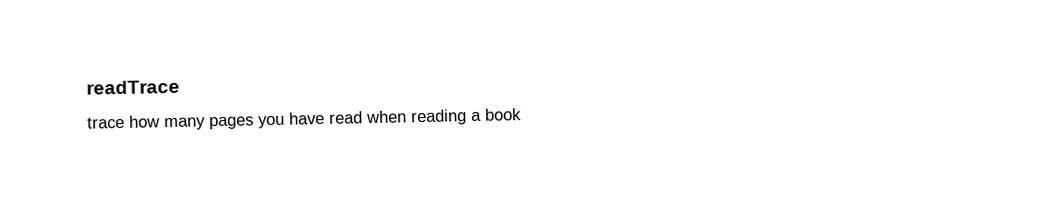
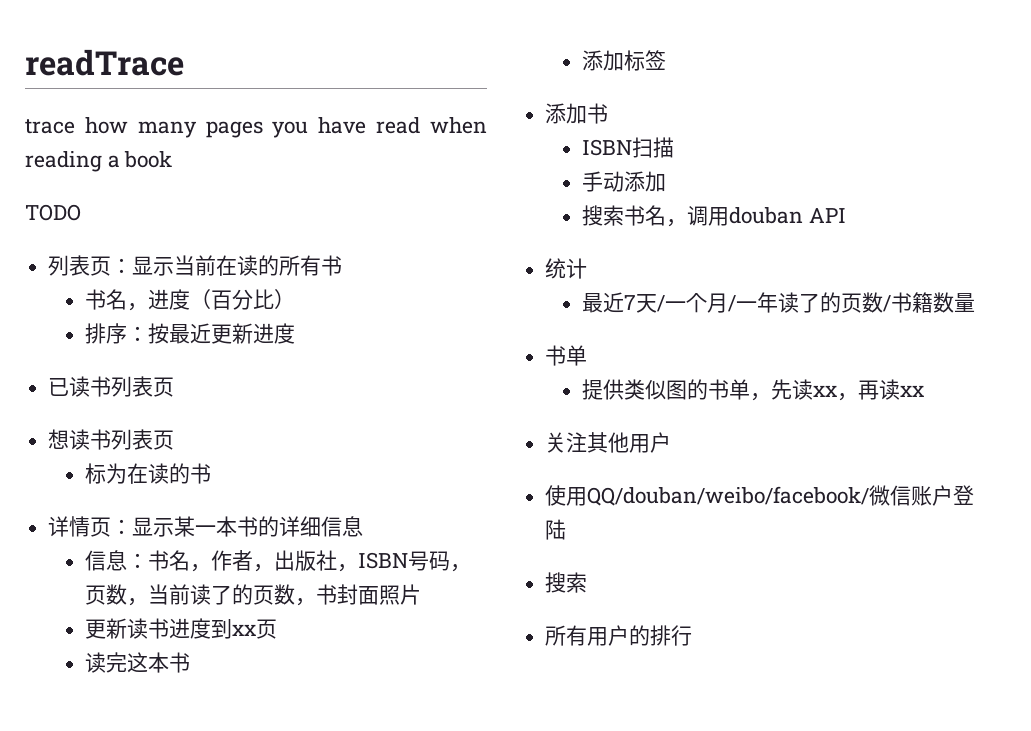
+ TODO
+ 列表页：显示当前在读的所有书
+ 书名，进度（百分比）
+ 排序：按最近更新进度
+ 已读书列表页
+ 想读书列表页
+ 标为在读的书
+ 详情页：显示某一本书的详细信息
+ 信息：书名，作者，出版社，ISBN号码，页数，当前读了的页数，书封面照片
+ 更新读书进度到xx页
+ 读完这本书
+ 添加标签
+ 添加书
+ ISBN扫描
+ 手动添加
+ 搜索书名，调用douban API
+ 统计
+ 最近7天/一个月/一年读了的页数/书籍数量
+ 书单
+ 提供类似图的书单，先读xx，再读xx
+ 关注其他用户
+ 使用QQ/douban/weibo/facebook/微信账户登陆
+ 搜索
+ 所有用户的排行

